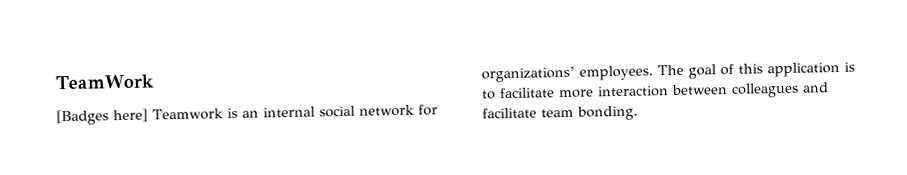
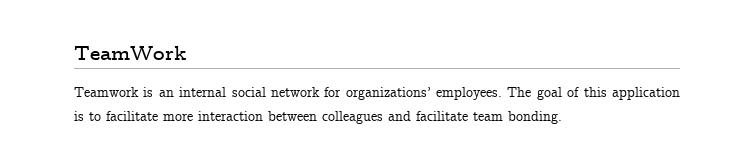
- [Badges here] Teamwork is an internal social network for organizations’ employees.
+ Teamwork is an internal social network for organizations’ employees.

